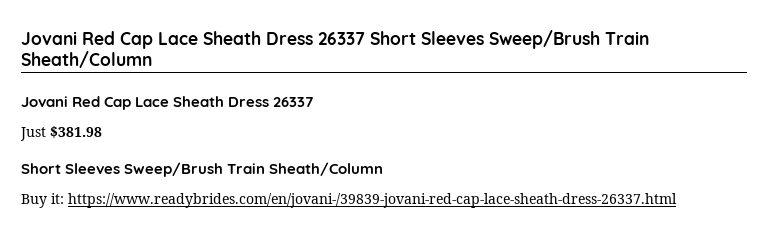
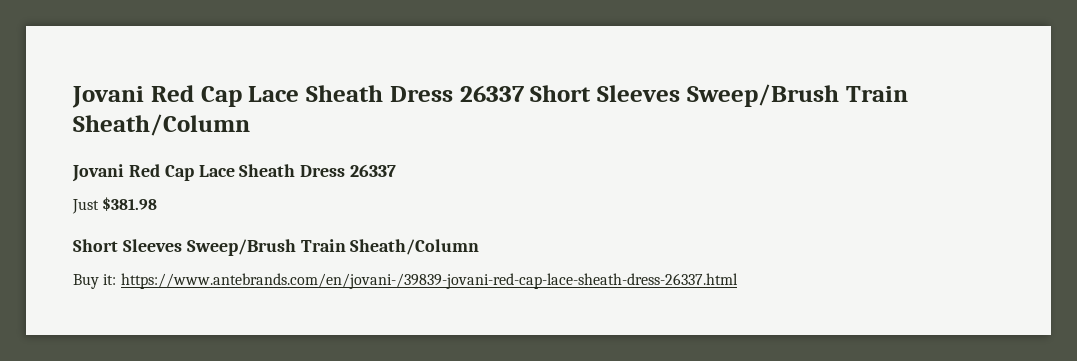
- Buy it: https://www.readybrides.com/en/jovani-/39839-jovani-red-cap-lace-sheath-dress-26337.html
+ Buy it: https://www.antebrands.com/en/jovani-/39839-jovani-red-cap-lace-sheath-dress-26337.html

